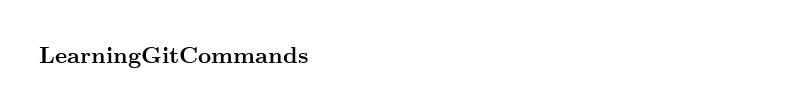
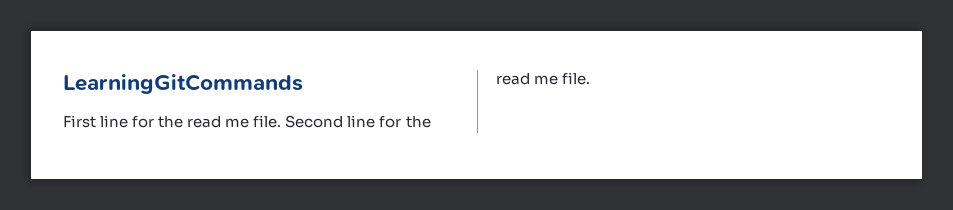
+ First line for the read me file. Second line for the read me file.

